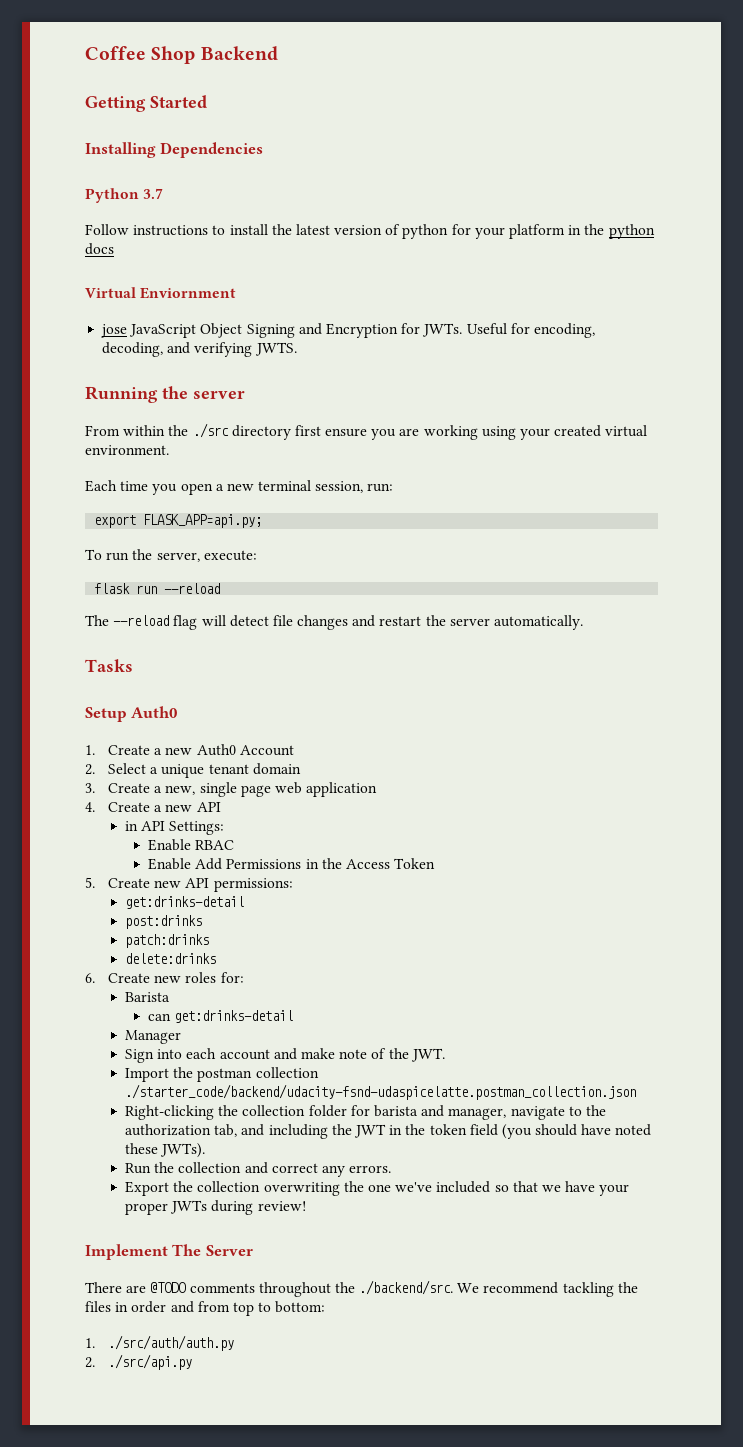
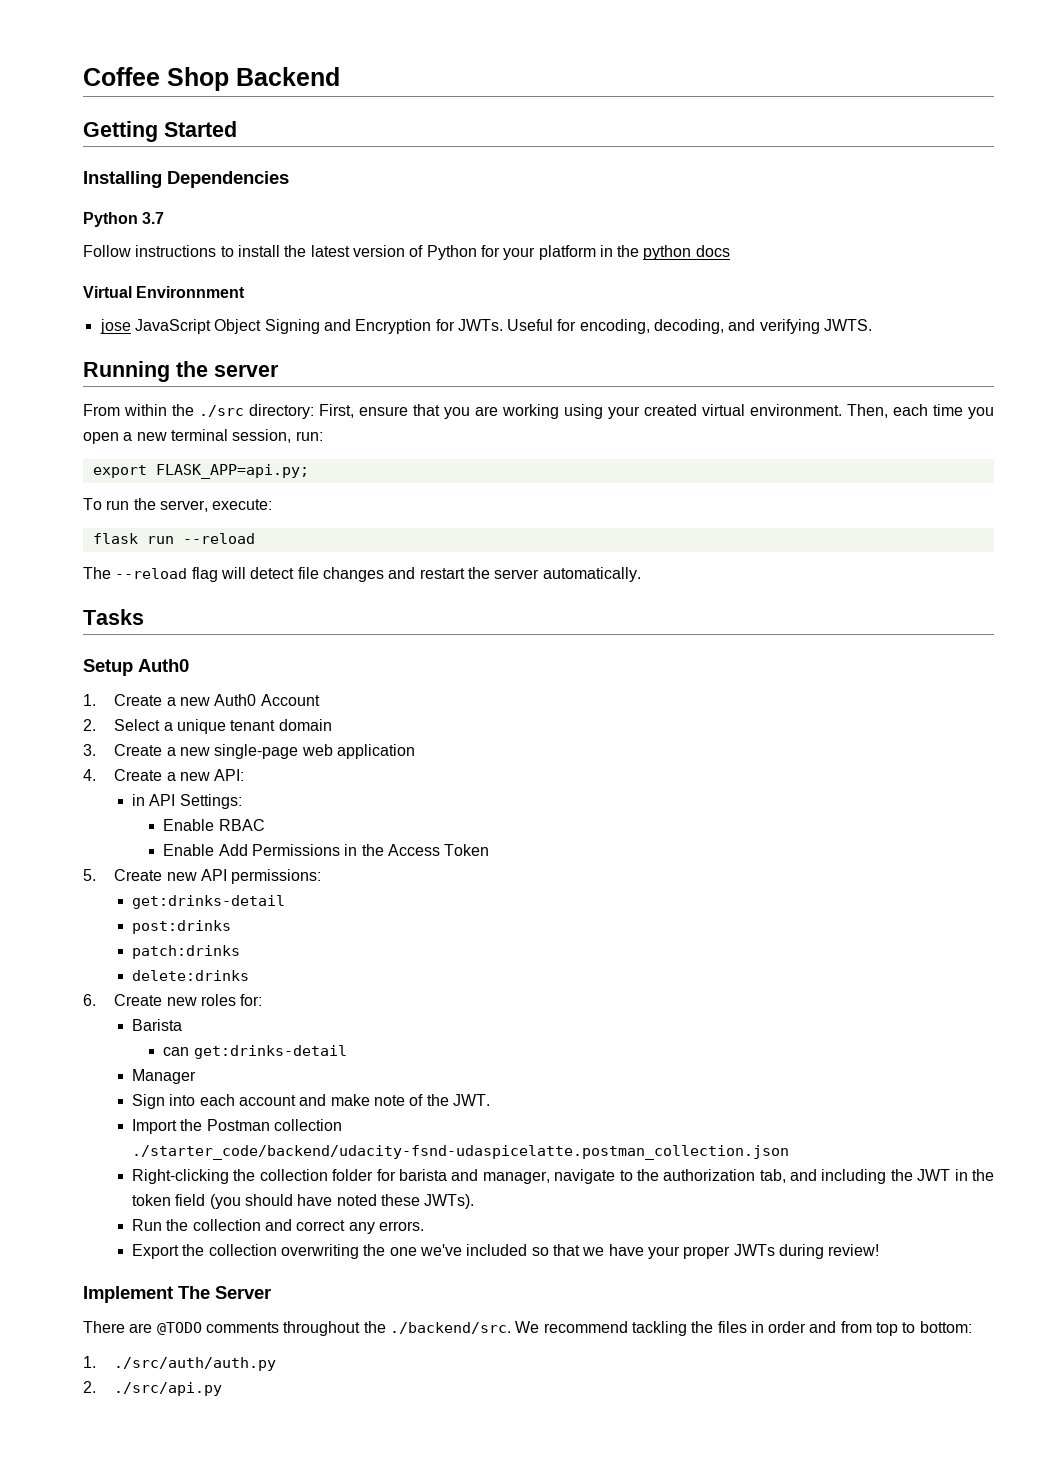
- Follow instructions to install the latest version of python for your platform in the python docs
+ Follow instructions to install the latest version of Python for your platform in the python docs
- Virtual Enviornment
+ Virtual Environnment
- From within the ./src directory first ensure you are working using your created virtual environment.
- Each time you open a new terminal session, run:
+ From within the ./src directory: First, ensure that you are working using your created virtual environment. Then, each time you open a new terminal session, run:
- 3. Create a new, single page web application
+ 3. Create a new single-page web application
- 4. Create a new API
+ 4. Create a new API:
- Import the postman collection ./starter_code/backend/udacity-fsnd-udaspicelatte.postman_collection.json
+ Import the Postman collection ./starter_code/backend/udacity-fsnd-udaspicelatte.postman_collection.json

